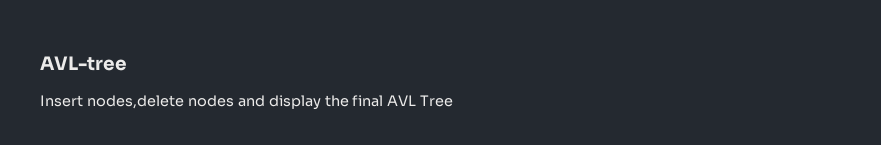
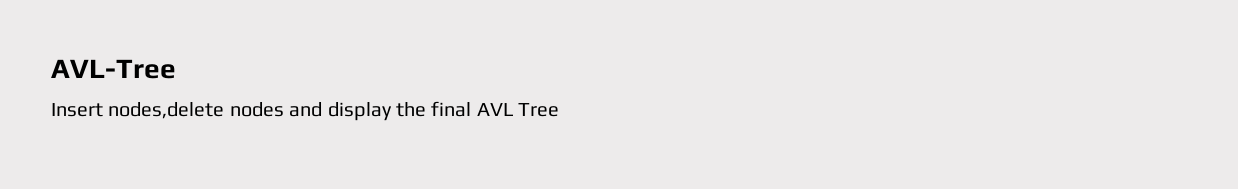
- AVL-tree
+ AVL-Tree

